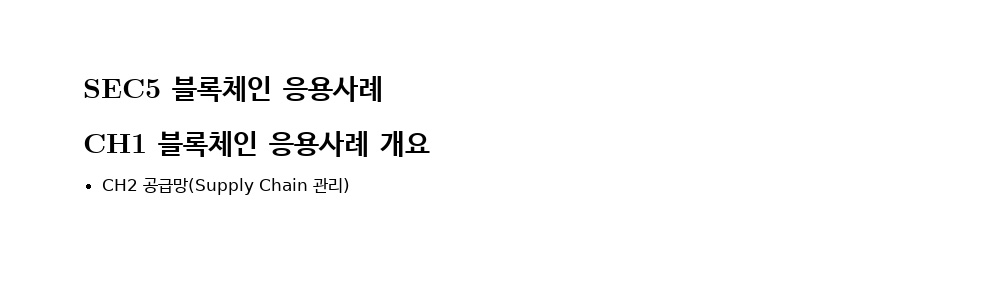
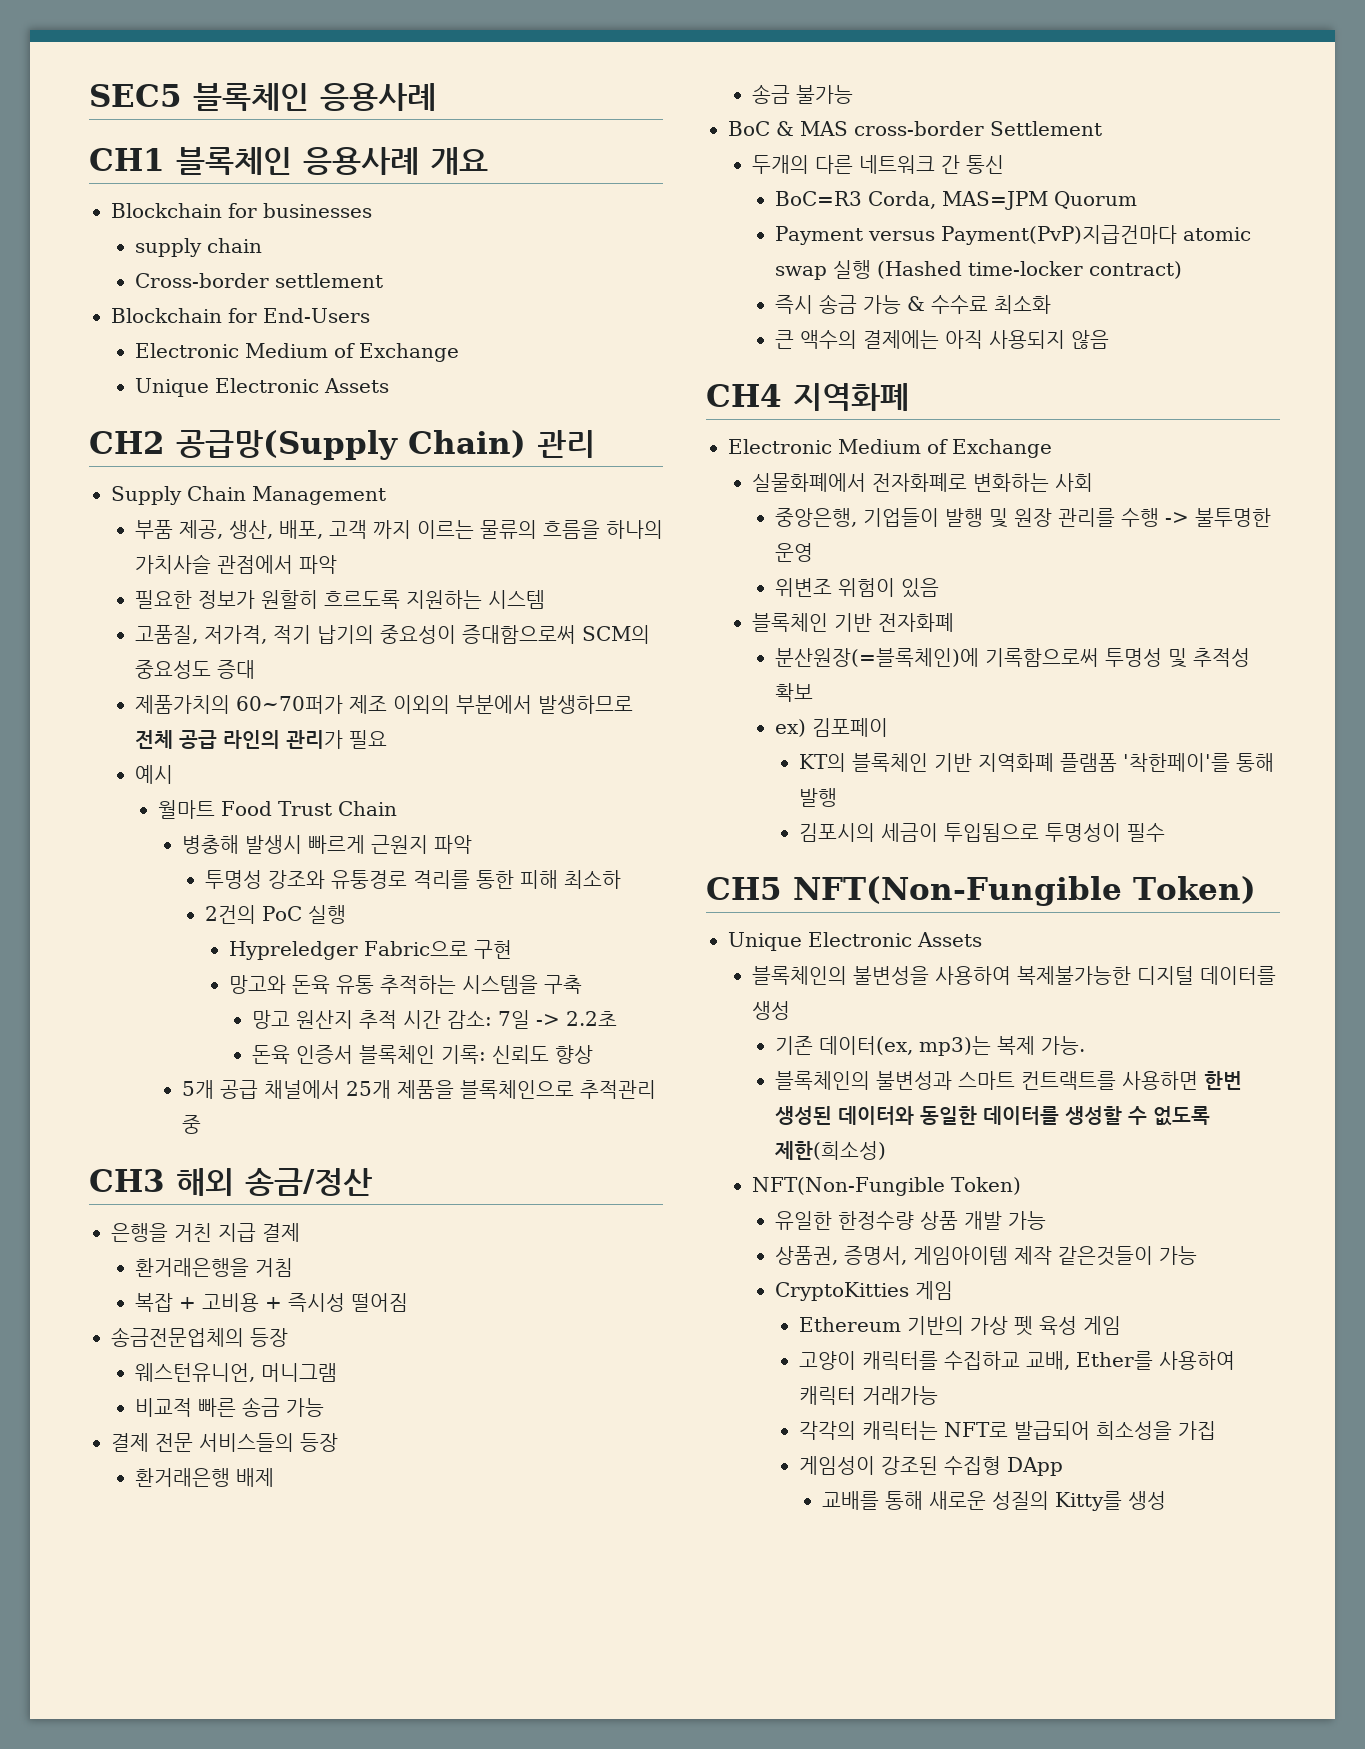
- CH2 공급망(Supply Chain 관리)
+ Blockchain for businesses
+ supply chain
+ Cross-border settlement
+ Blockchain for End-Users
+ Electronic Medium of Exchange
+ Unique Electronic Assets
+ CH2 공급망(Supply Chain) 관리
+ Supply Chain Management
+ 부품 제공, 생산, 배포, 고객 까지 이르는 물류의 흐름을 하나의 가치사슬 관점에서 파악
+ 필요한 정보가 원할히 흐르도록 지원하는 시스템
+ 고품질, 저가격, 적기 납기의 중요성이 증대함으로써 SCM의 중요성도 증대
+ 제품가치의 60~70퍼가 제조 이외의 부분에서 발생하므로 전체 공급 라인의 관리가 필요
+ 예시
+ 월마트 Food Trust Chain
+ 병충해 발생시 빠르게 근원지 파악
+ 투명성 강조와 유퉁경로 격리를 통한 피해 최소하
+ 2건의 PoC 실행
+ Hypreledger Fabric으로 구현
+ 망고와 돈육 유통 추적하는 시스템을 구축
+ 망고 원산지 추적 시간 감소: 7일 -> 2.2초
+ 돈육 인증서 블록체인 기록: 신뢰도 향상
+ 5개 공급 채널에서 25개 제품을 블록체인으로 추적관리 중
+ CH3 해외 송금/정산
+ 은행을 거친 지급 결제
+ 환거래은행을 거침
+ 복잡 + 고비용 + 즉시성 떨어짐
+ 송금전문업체의 등장
+ 웨스턴유니언, 머니그램
+ 비교적 빠른 송금 가능
+ 결제 전문 서비스들의 등장
+ 환거래은행 배제
+ 송금 불가능
+ BoC & MAS cross-border Settlement
+ 두개의 다른 네트워크 간 통신
+ BoC=R3 Corda, MAS=JPM Quorum
+ Payment versus Payment(PvP)지급건마다 atomic swap 실행 (Hashed time-locker contract)
+ 즉시 송금 가능 & 수수료 최소화
+ 큰 액수의 결제에는 아직 사용되지 않음
+ CH4 지역화폐
+ Electronic Medium of Exchange
+ 실물화폐에서 전자화폐로 변화하는 사회
+ 중앙은행, 기업들이 발행 및 원장 관리를 수행 -> 불투명한 운영
+ 위변조 위험이 있음
+ 블록체인 기반 전자화폐
+ 분산원장(=블록체인)에 기록함으로써 투명성 및 추적성 확보
+ ex) 김포페이
+ KT의 블록체인 기반 지역화폐 플램폼 '착한페이'를 통해 발행
+ 김포시의 세금이 투입됨으로 투명성이 필수
+ CH5 NFT(Non-Fungible Token)
+ Unique Electronic Assets
+ 블록체인의 불변성을 사용하여 복제불가능한 디지털 데이터를 생성
+ 기존 데이터(ex, mp3)는 복제 가능.
+ 블록체인의 불변성과 스마트 컨트랙트를 사용하면 한번 생성된 데이터와 동일한 데이터를 생성할 수 없도록 제한(희소성)
+ NFT(Non-Fungible Token)
+ 유일한 한정수량 상품 개발 가능
+ 상품권, 증명서, 게임아이템 제작 같은것들이 가능
+ CryptoKitties 게임
+ Ethereum 기반의 가상 펫 육성 게임
+ 고양이 캐릭터를 수집하교 교배, Ether를 사용하여 캐릭터 거래가능
+ 각각의 캐릭터는 NFT로 발급되어 희소성을 가집
+ 게임성이 강조된 수집형 DApp
+ 교배를 통해 새로운 성질의 Kitty를 생성

